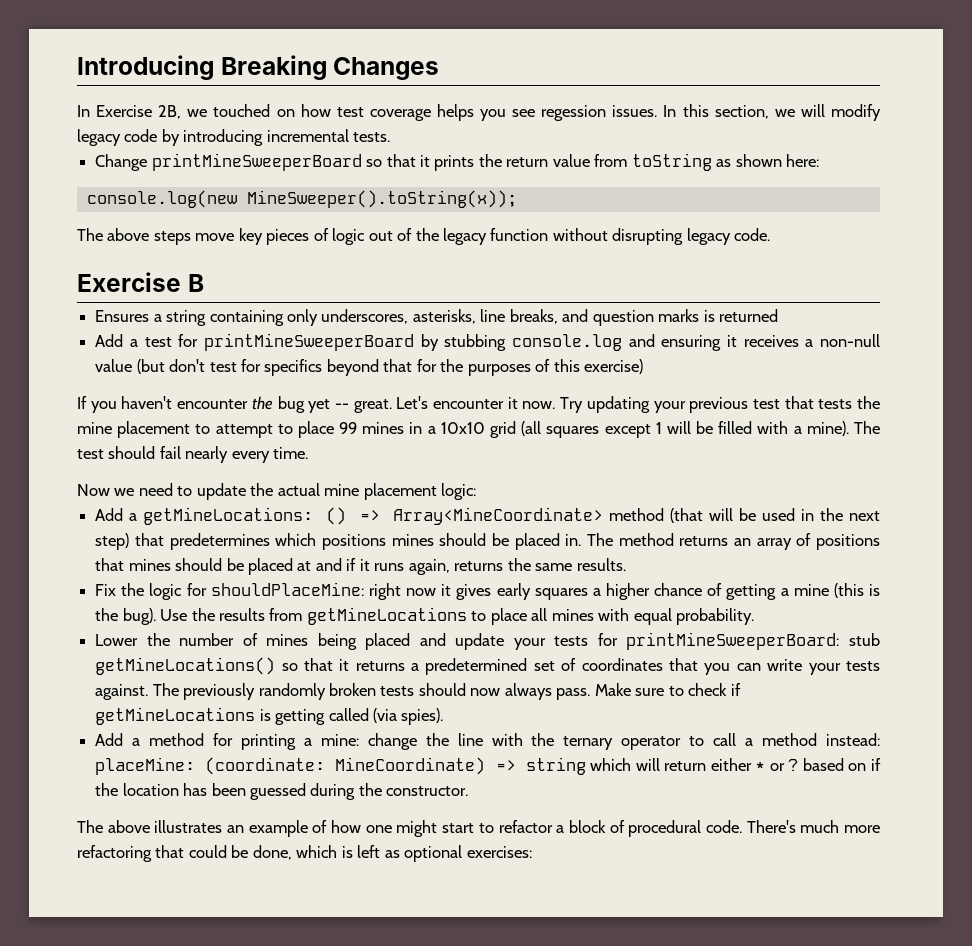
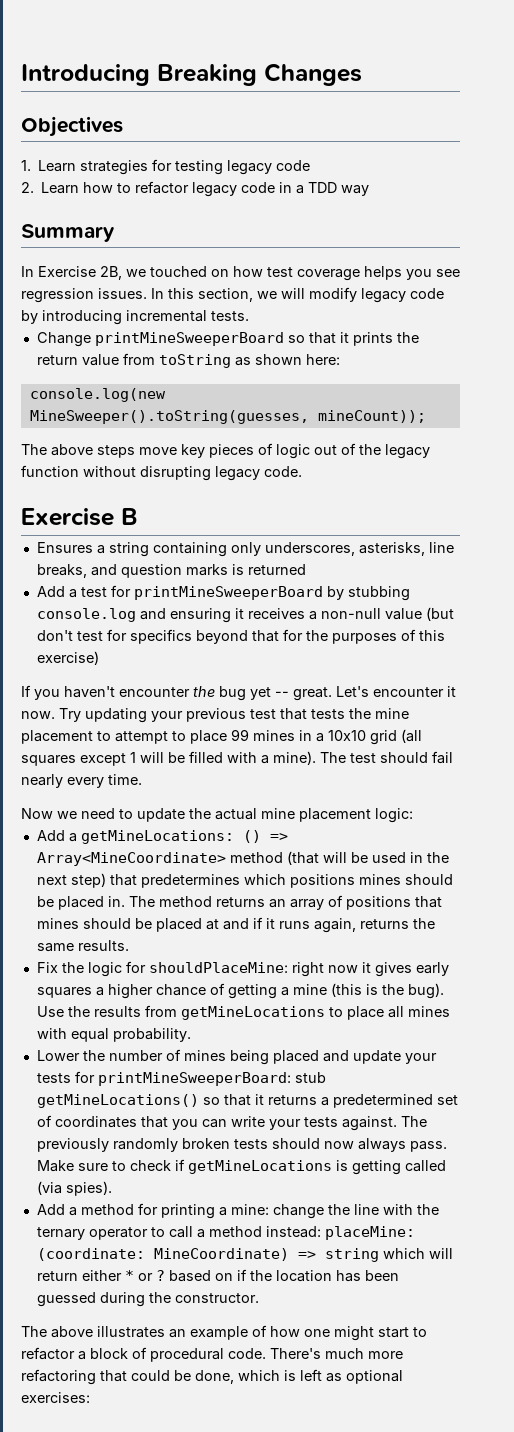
+ Objectives
+ 1. Learn strategies for testing legacy code
+ 2. Learn how to refactor legacy code in a TDD way
+ Summary
- In Exercise 2B, we touched on how test coverage helps you see regession issues.
+ In Exercise 2B, we touched on how test coverage helps you see regression issues.
- console.log(new MineSweeper().toString(x));
+ console.log(new MineSweeper().toString(guesses, mineCount));

